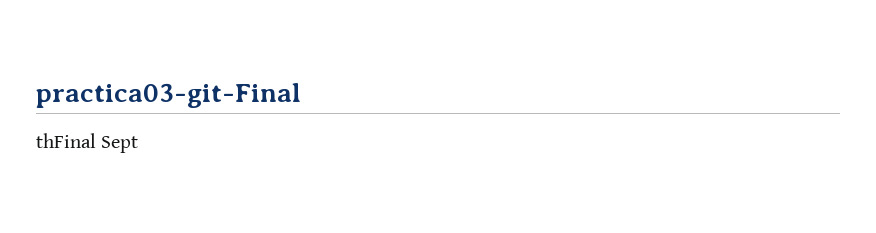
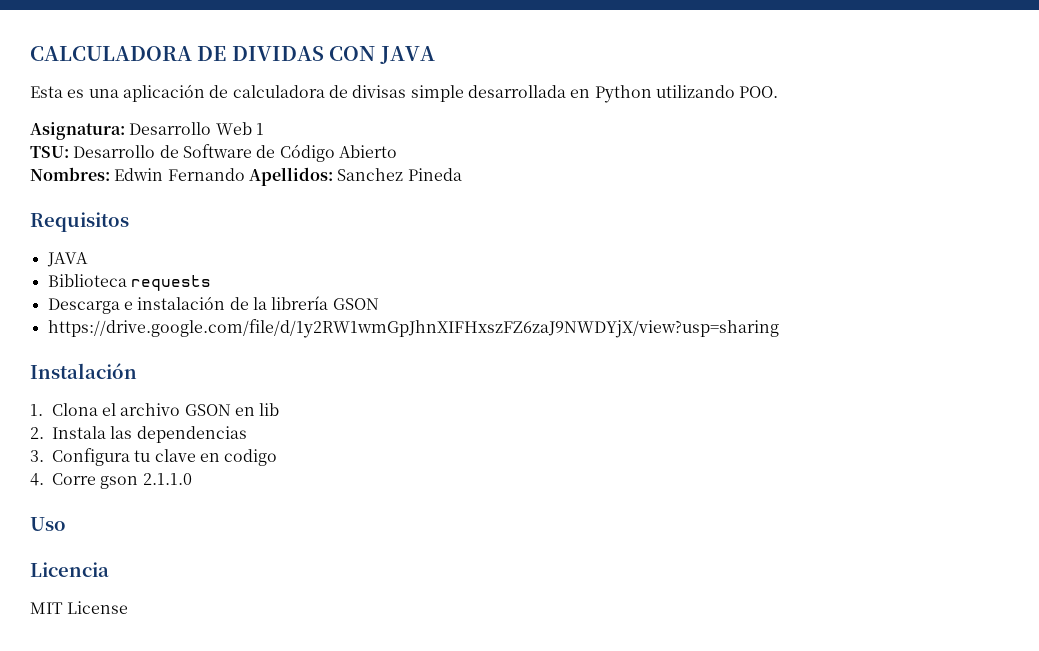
- practica03-git-Final
- thFinal Sept
+ CALCULADORA DE DIVIDAS CON JAVA
+ Esta es una aplicación de calculadora de divisas simple desarrollada en Python utilizando POO.
+ Asignatura: Desarrollo Web 1
+ TSU: Desarrollo de Software de Código Abierto
+ Nombres: Edwin Fernando Apellidos: Sanchez Pineda
+ Requisitos
+ JAVA
+ Biblioteca requests
+ Descarga e instalación de la librería GSON
+ https://drive.google.com/file/d/1y2RW1wmGpJhnXIFHxszFZ6zaJ9NWDYjX/view?usp=sharing
+ Instalación
+ 1. Clona el archivo GSON en lib
+ 2. Instala las dependencias
+ 3. Configura tu clave en codigo
+ 4. Corre gson 2.1.1.0
+ Uso
+ Licencia
+ MIT License

